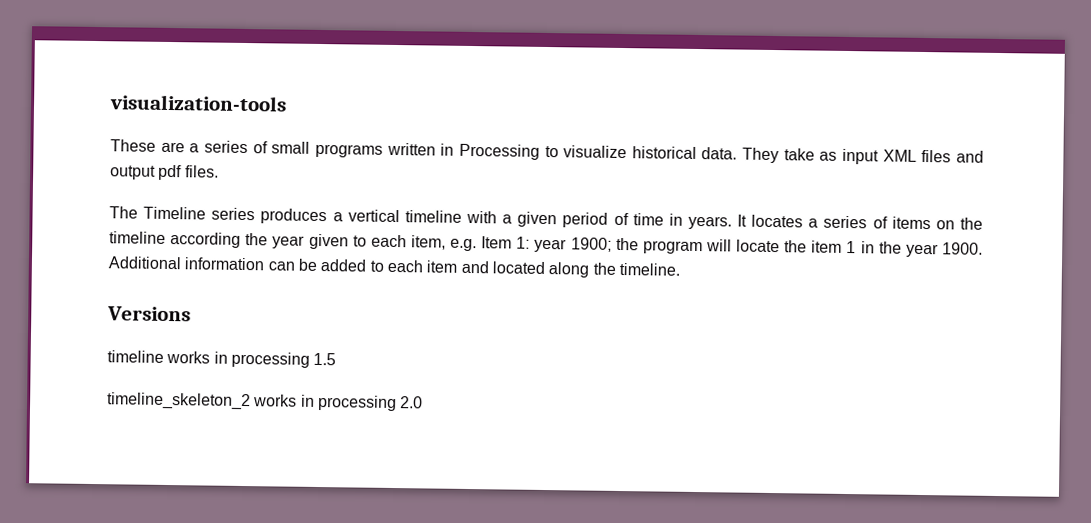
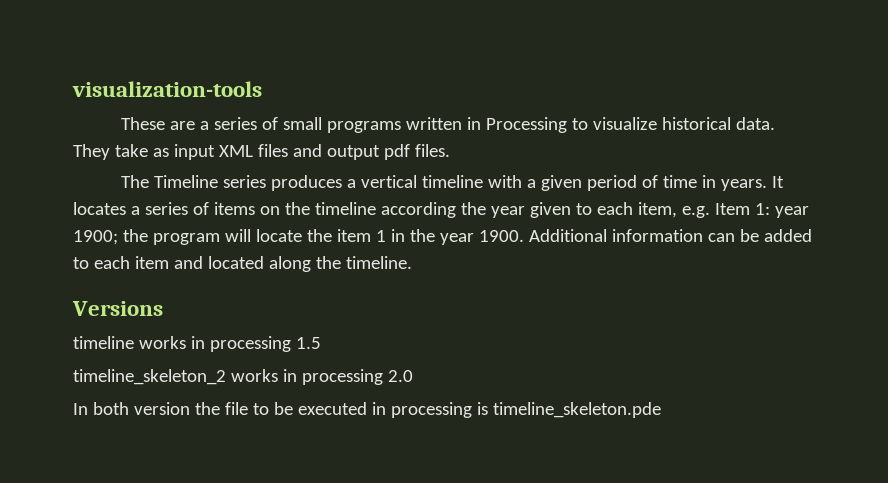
+ In both version the file to be executed in processing is timeline_skeleton.pde

